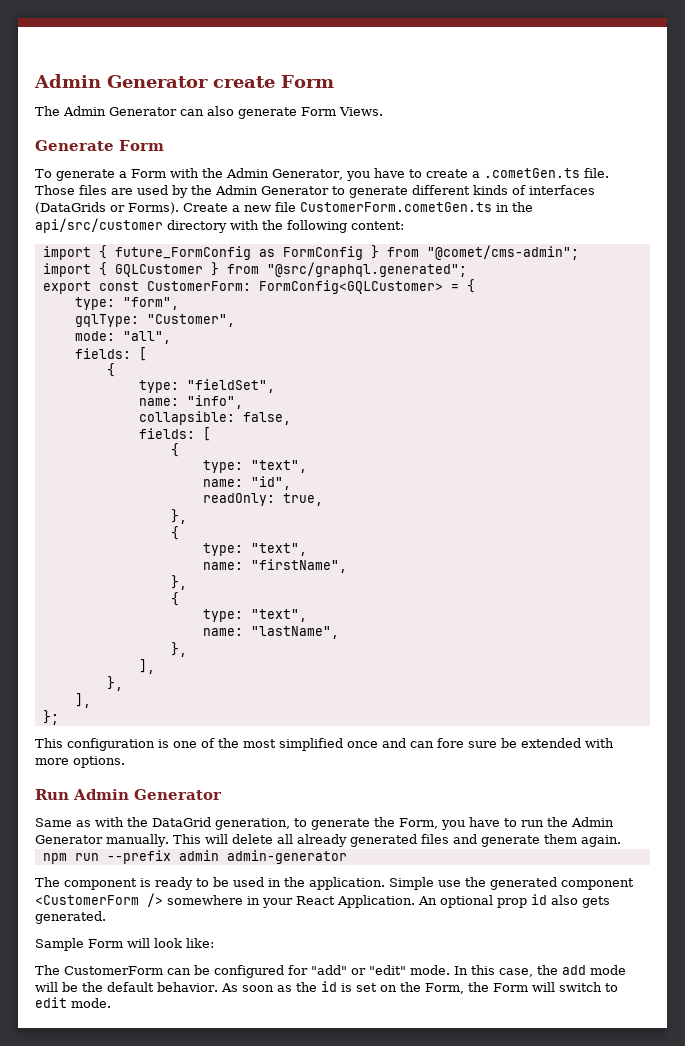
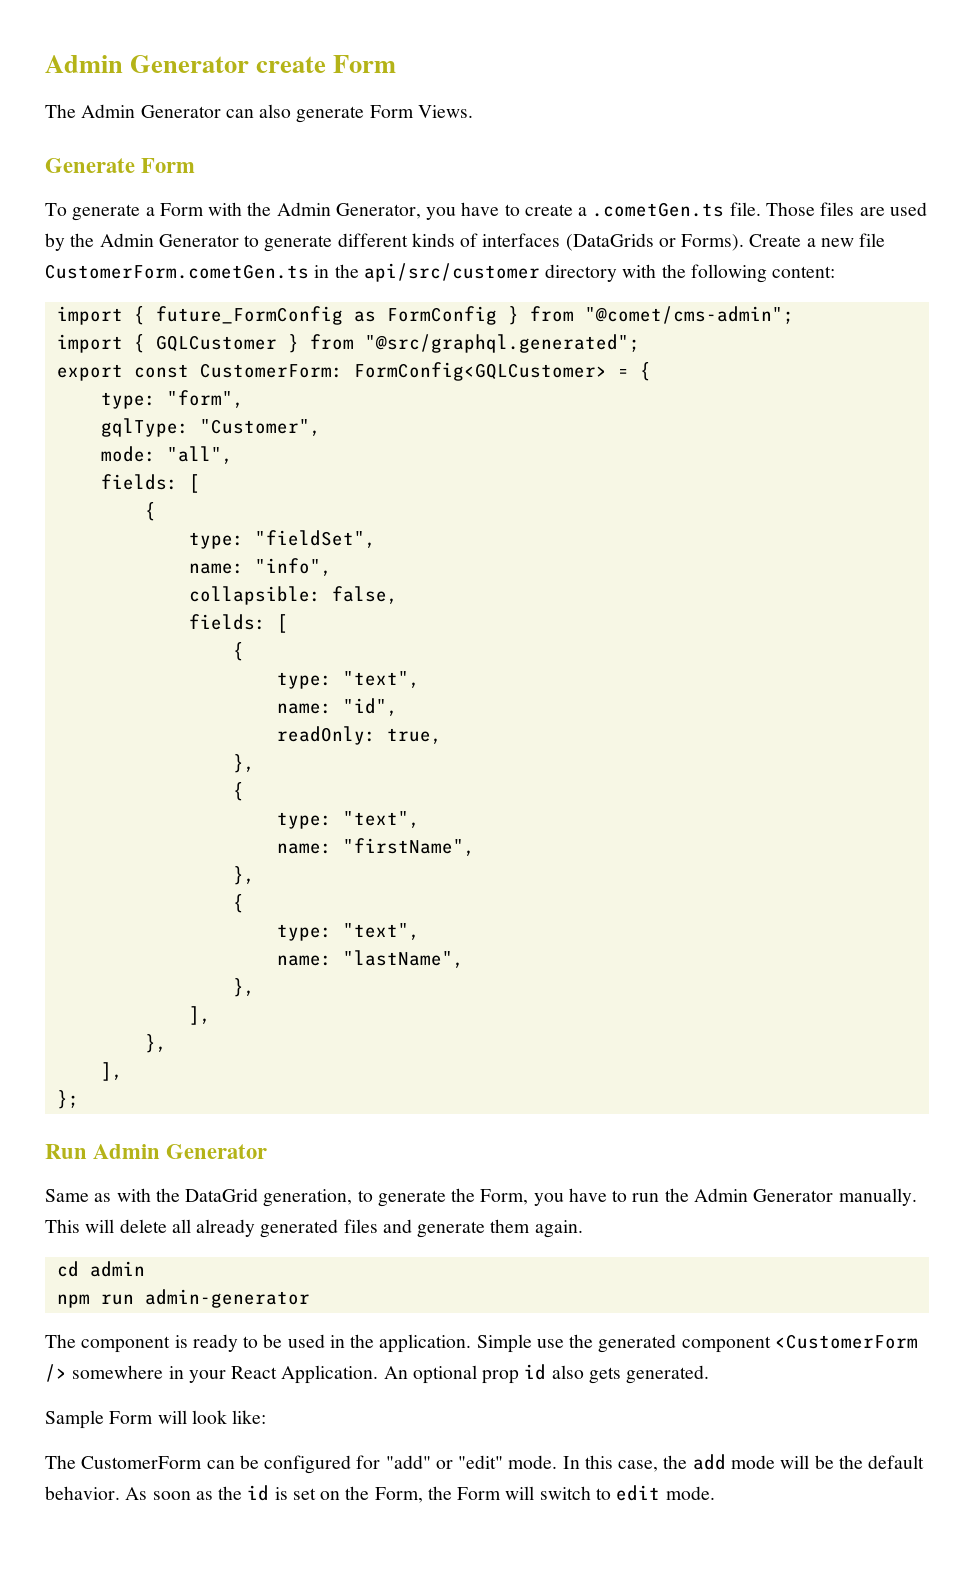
- This configuration is one of the most simplified once and can fore sure be extended with more options.
+ cd admin
- npm run --prefix admin admin-generator
+ npm run admin-generator

